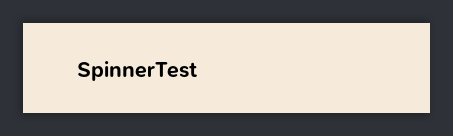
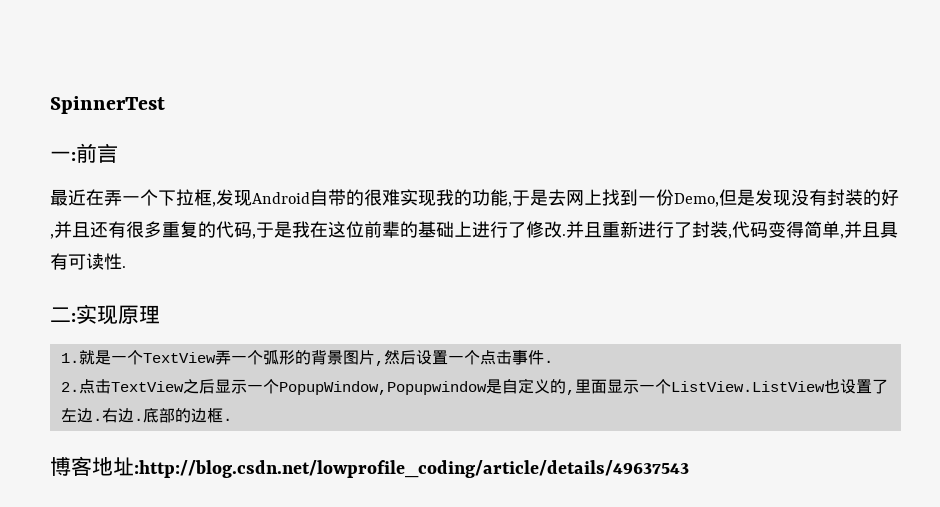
+ 一:前言
+ 最近在弄一个下拉框,发现Android自带的很难实现我的功能,于是去网上找到一份Demo,但是发现没有封装的好,并且还有很多重复的代码,于是我在这位前辈的基础上进行了修改.并且重新进行了封装,代码变得简单,并且具有可读性.
+ 二:实现原理
+ 1.就是一个TextView弄一个弧形的背景图片,然后设置一个点击事件.
+ 2.点击TextView之后显示一个PopupWindow,Popupwindow是自定义的,里面显示一个ListView.ListView也设置了左边.右边.底部的边框.
+ 博客地址:http://blog.csdn.net/lowprofile_coding/article/details/49637543

